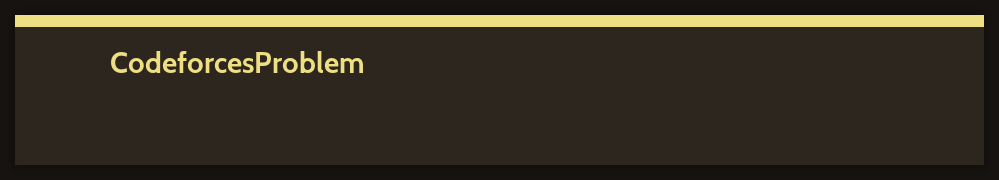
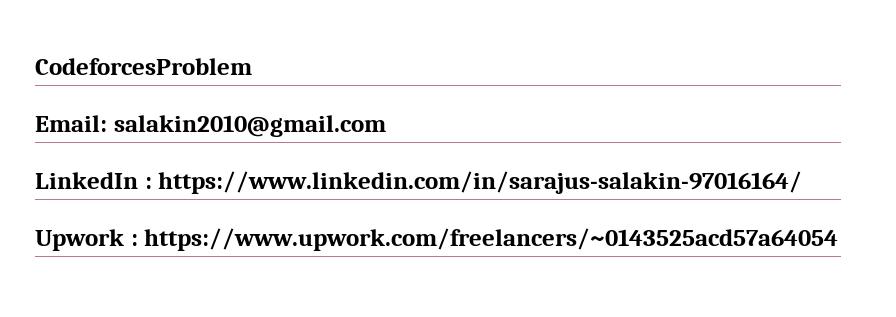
+ Email: salakin2010@gmail.com
+ LinkedIn : https://www.linkedin.com/in/sarajus-salakin-97016164/
+ Upwork : https://www.upwork.com/freelancers/~0143525acd57a64054

